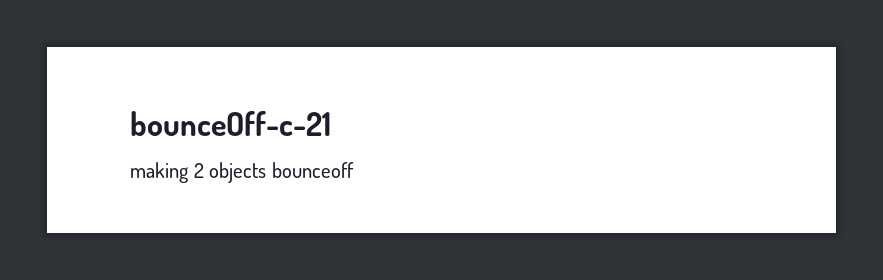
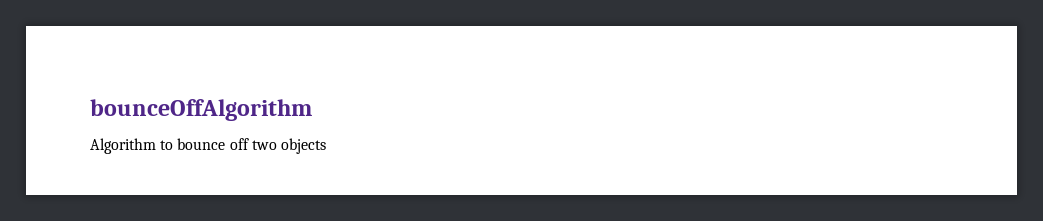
- bounceOff-c-21
- making 2 objects bounceoff
+ bounceOffAlgorithm
+ Algorithm to bounce off two objects

